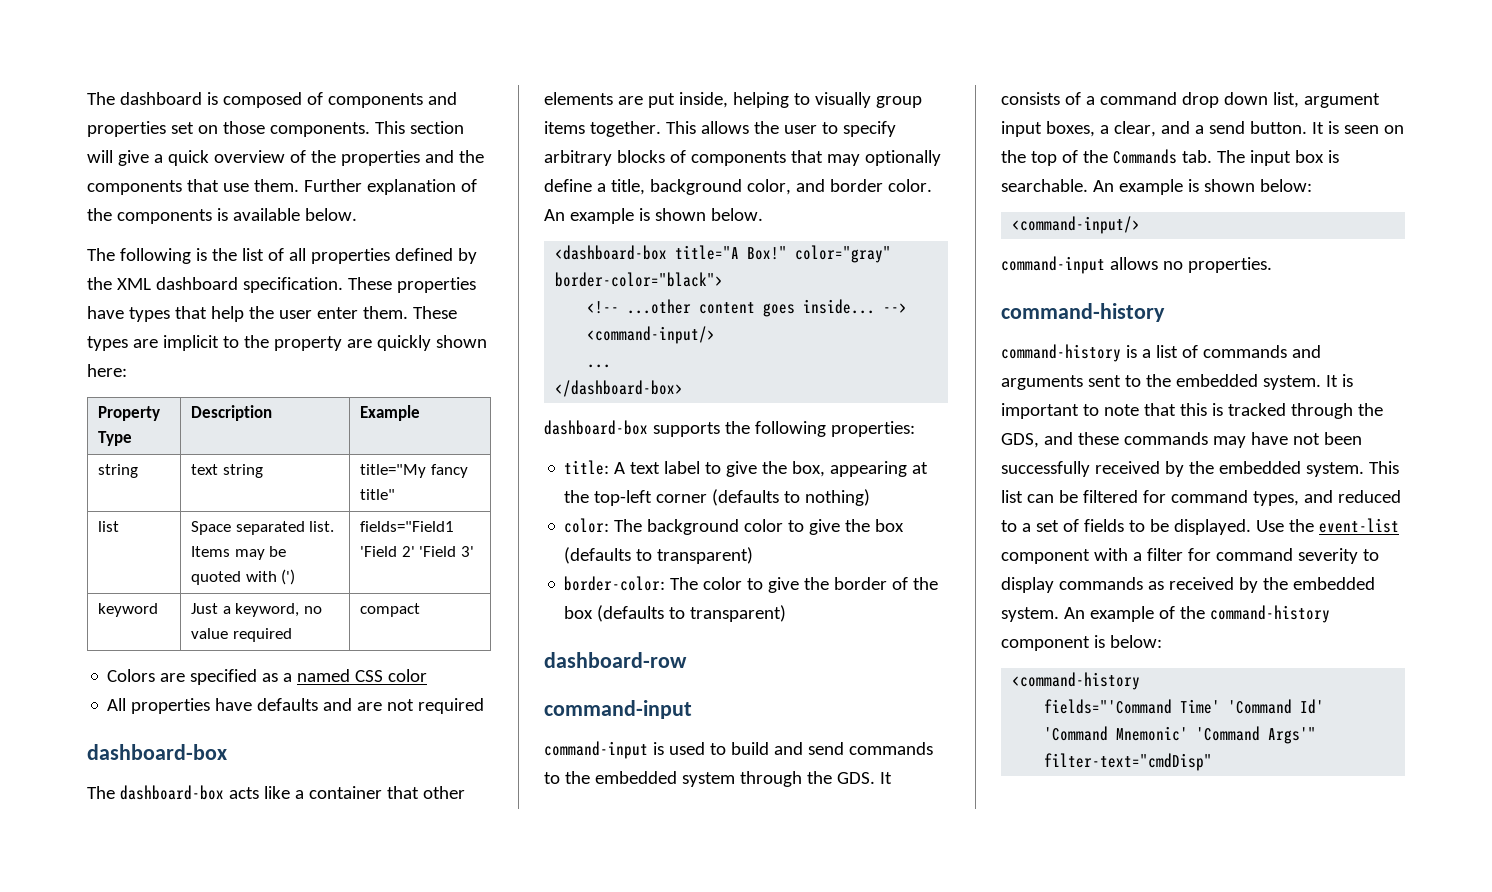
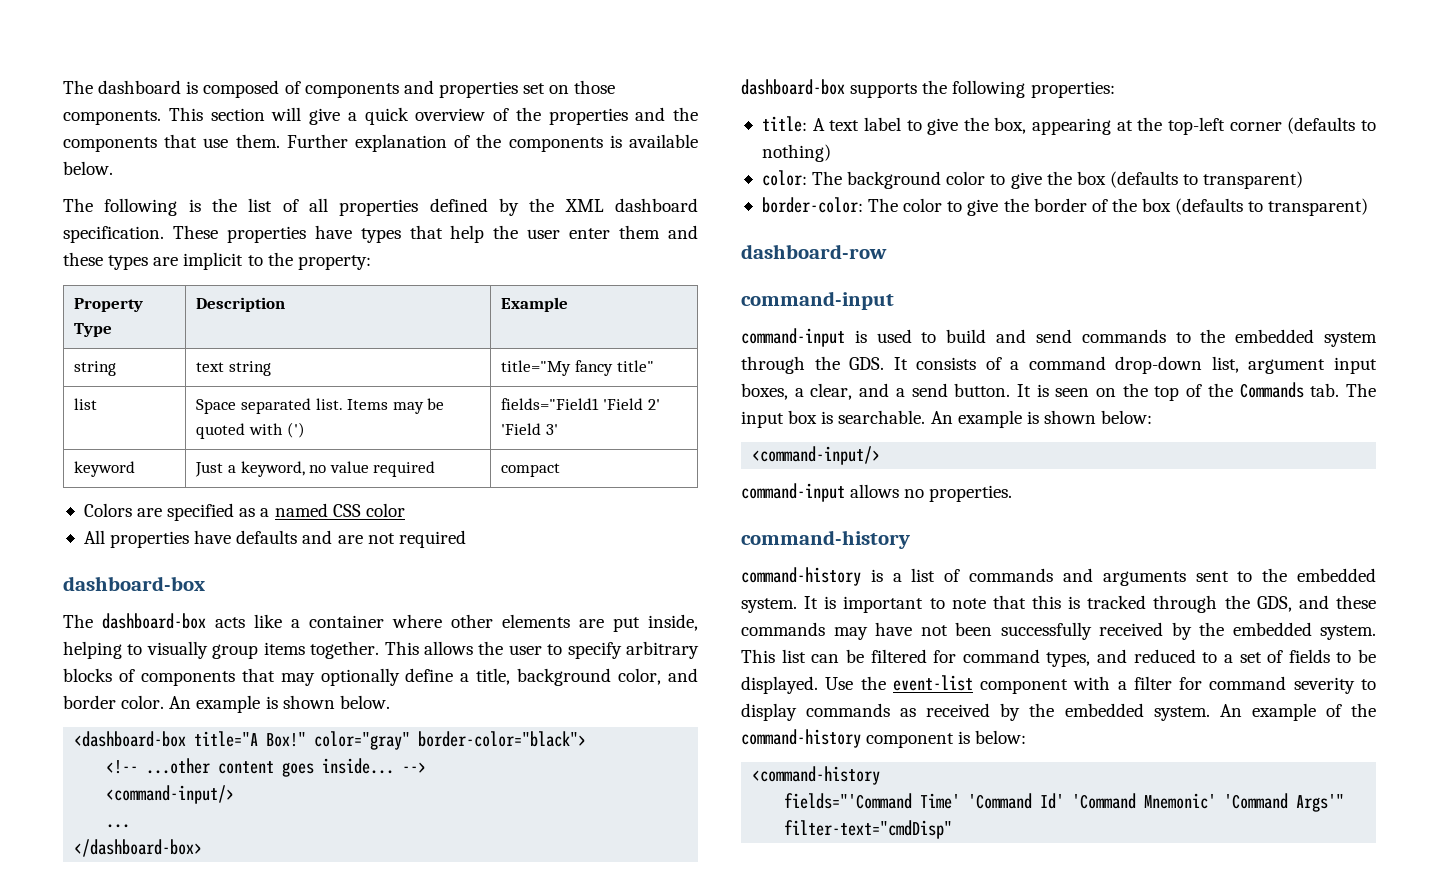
- These properties have types that help the user enter them. These types are implicit to the property are quickly shown here:
+ These properties have types that help the user enter them and these types are implicit to the property:
- The dashboard-box acts like a container that other elements are put inside, helping to visually group items together.
+ The dashboard-box acts like a container where other elements are put inside, helping to visually group items together.
- command-input is used to build and send commands to the embedded system through the GDS. It consists of a command drop down list, argument input boxes, a clear, and a send button.
+ command-input is used to build and send commands to the embedded system through the GDS. It consists of a command drop-down list, argument input boxes, a clear, and a send button.

